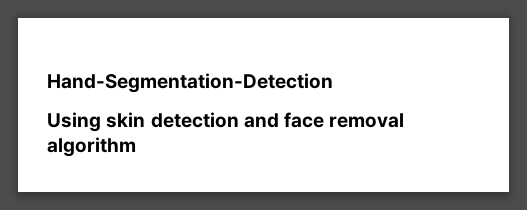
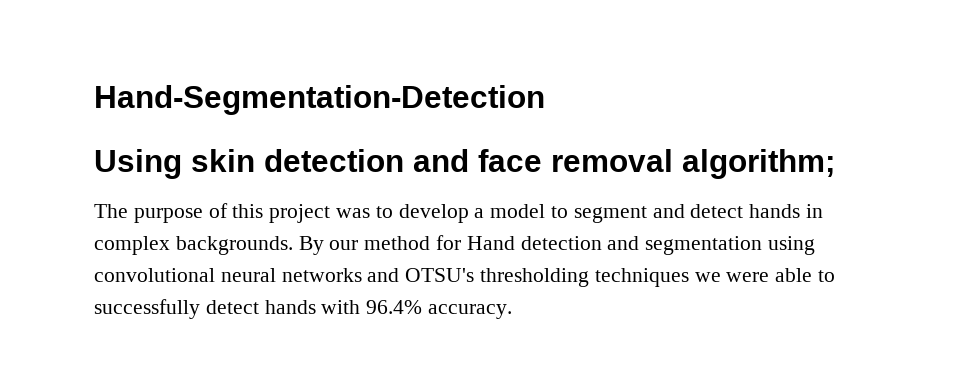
- Using skin detection and face removal algorithm
+ Using skin detection and face removal algorithm;
+ The purpose of this project was to develop a model to segment and detect hands in complex backgrounds. By our method for Hand detection and segmentation using convolutional neural networks and OTSU's thresholding techniques we were able to successfully detect hands with 96.4% accuracy.

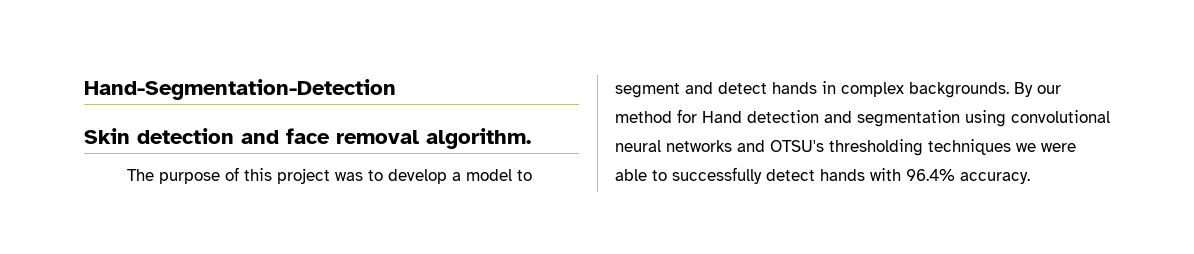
- Using skin detection and face removal algorithm;
+ Skin detection and face removal algorithm.

